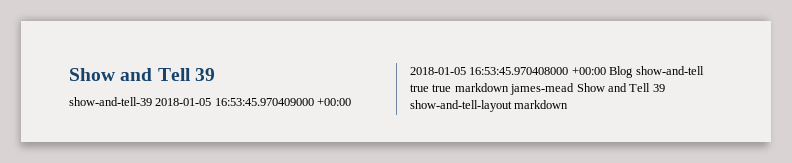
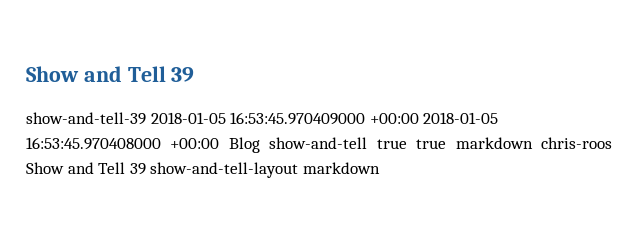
- show-and-tell-39 2018-01-05 16:53:45.970409000 +00:00 2018-01-05 16:53:45.970408000 +00:00 Blog show-and-tell true true markdown james-mead Show and Tell 39 show-and-tell-layout markdown
+ show-and-tell-39 2018-01-05 16:53:45.970409000 +00:00 2018-01-05 16:53:45.970408000 +00:00 Blog show-and-tell true true markdown chris-roos Show and Tell 39 show-and-tell-layout markdown

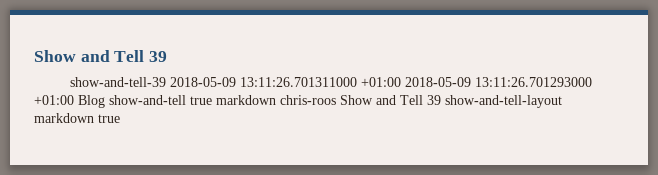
- show-and-tell-39 2018-01-05 16:53:45.970409000 +00:00 2018-01-05 16:53:45.970408000 +00:00 Blog show-and-tell true true markdown chris-roos Show and Tell 39 show-and-tell-layout markdown
+ show-and-tell-39 2018-05-09 13:11:26.701311000 +01:00 2018-05-09 13:11:26.701293000 +01:00 Blog show-and-tell true markdown chris-roos Show and Tell 39 show-and-tell-layout markdown true

